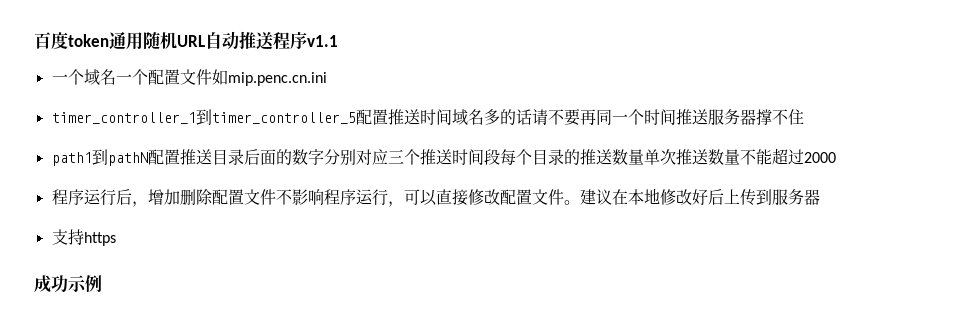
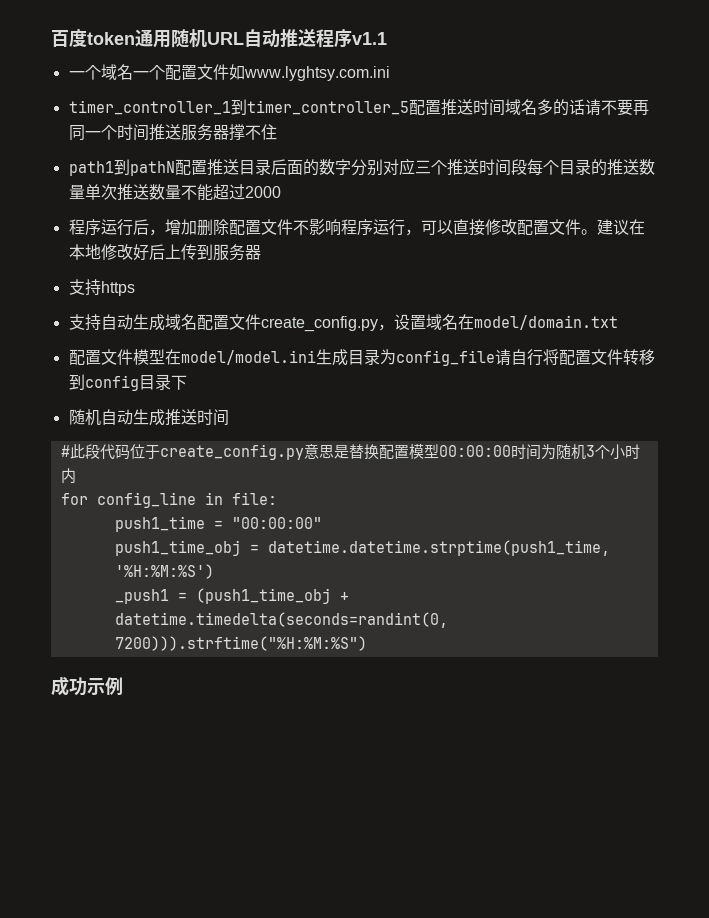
- 一个域名一个配置文件如mip.penc.cn.ini
+ 一个域名一个配置文件如www.lyghtsy.com.ini
+ 支持自动生成域名配置文件create_config.py，设置域名在model/domain.txt
+ 配置文件模型在model/model.ini生成目录为config_file请自行将配置文件转移到config目录下
+ 随机自动生成推送时间
+ #此段代码位于create_config.py意思是替换配置模型00:00:00时间为随机3个小时内
+ for config_line in file:
+ push1_time = "00:00:00"
+ push1_time_obj = datetime.datetime.strptime(push1_time, '%H:%M:%S')
+ _push1 = (push1_time_obj + datetime.timedelta(seconds=randint(0, 7200))).strftime("%H:%M:%S")

